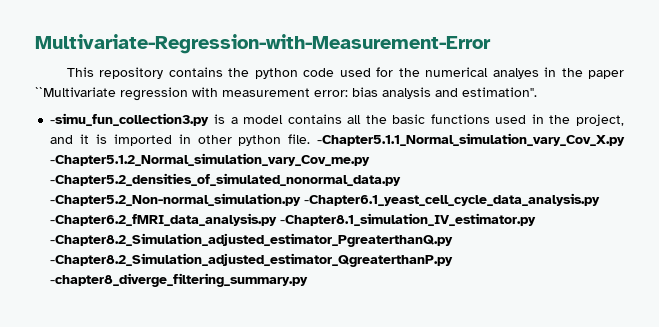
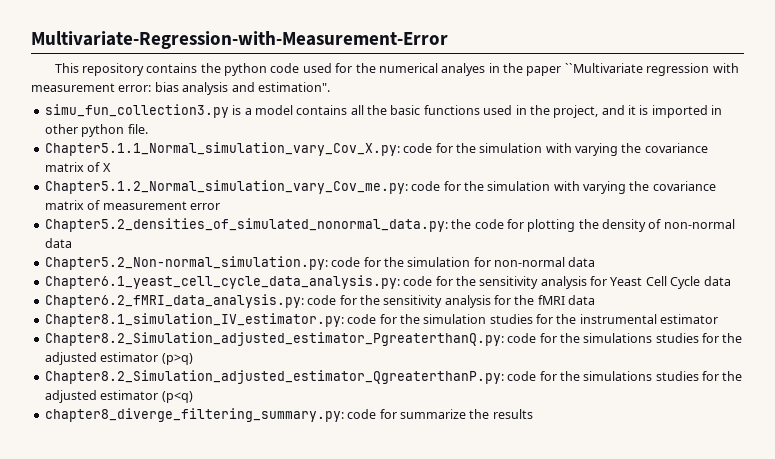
- -simu_fun_collection3.py is a model contains all the basic functions used in the project, and it is imported in other python file. -Chapter5.1.1_Normal_simulation_vary_Cov_X.py -Chapter5.1.2_Normal_simulation_vary_Cov_me.py -Chapter5.2_densities_of_simulated_nonormal_data.py -Chapter5.2_Non-normal_simulation.py -Chapter6.1_yeast_cell_cycle_data_analysis.py -Chapter6.2_fMRI_data_analysis.py -Chapter8.1_simulation_IV_estimator.py -Chapter8.2_Simulation_adjusted_estimator_PgreaterthanQ.py -Chapter8.2_Simulation_adjusted_estimator_QgreaterthanP.py -chapter8_diverge_filtering_summary.py
+ simu_fun_collection3.py is a model contains all the basic functions used in the project, and it is imported in other python file.
+ Chapter5.1.1_Normal_simulation_vary_Cov_X.py: code for the simulation with varying the covariance matrix of X
+ Chapter5.1.2_Normal_simulation_vary_Cov_me.py: code for the simulation with varying the covariance matrix of measurement error
+ Chapter5.2_densities_of_simulated_nonormal_data.py: the code for plotting the density of non-normal data
+ Chapter5.2_Non-normal_simulation.py: code for the simulation for non-normal data
+ Chapter6.1_yeast_cell_cycle_data_analysis.py: code for the sensitivity analysis for Yeast Cell Cycle data
+ Chapter6.2_fMRI_data_analysis.py: code for the sensitivity analysis for the fMRI data
+ Chapter8.1_simulation_IV_estimator.py: code for the simulation studies for the instrumental estimator
+ Chapter8.2_Simulation_adjusted_estimator_PgreaterthanQ.py: code for the simulations studies for the adjusted estimator (p>q)
+ Chapter8.2_Simulation_adjusted_estimator_QgreaterthanP.py: code for the simulations studies for the adjusted estimator (p<q)
+ chapter8_diverge_filtering_summary.py: code for summarize the results

